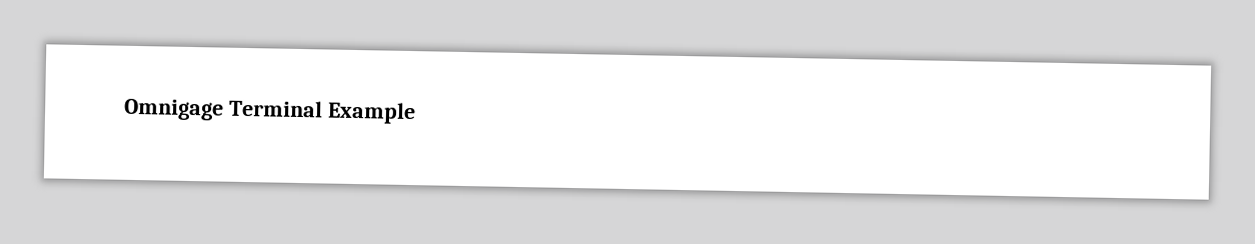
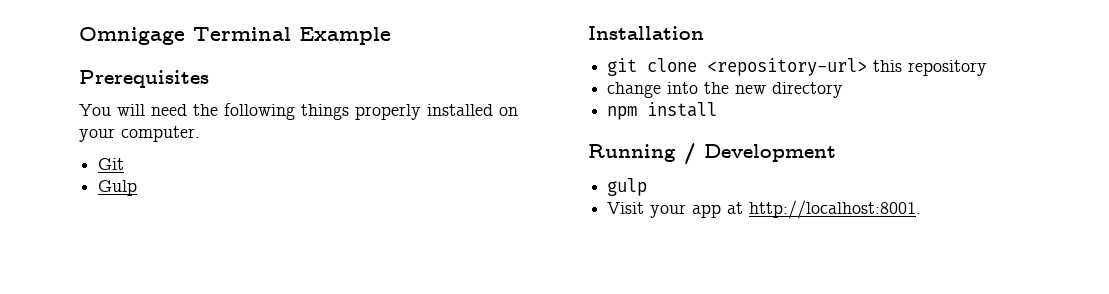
+ Prerequisites
+ You will need the following things properly installed on your computer.
+ Git
+ Gulp
+ Installation
+ git clone <repository-url> this repository
+ change into the new directory
+ npm install
+ Running / Development
+ gulp
+ Visit your app at http://localhost:8001.

